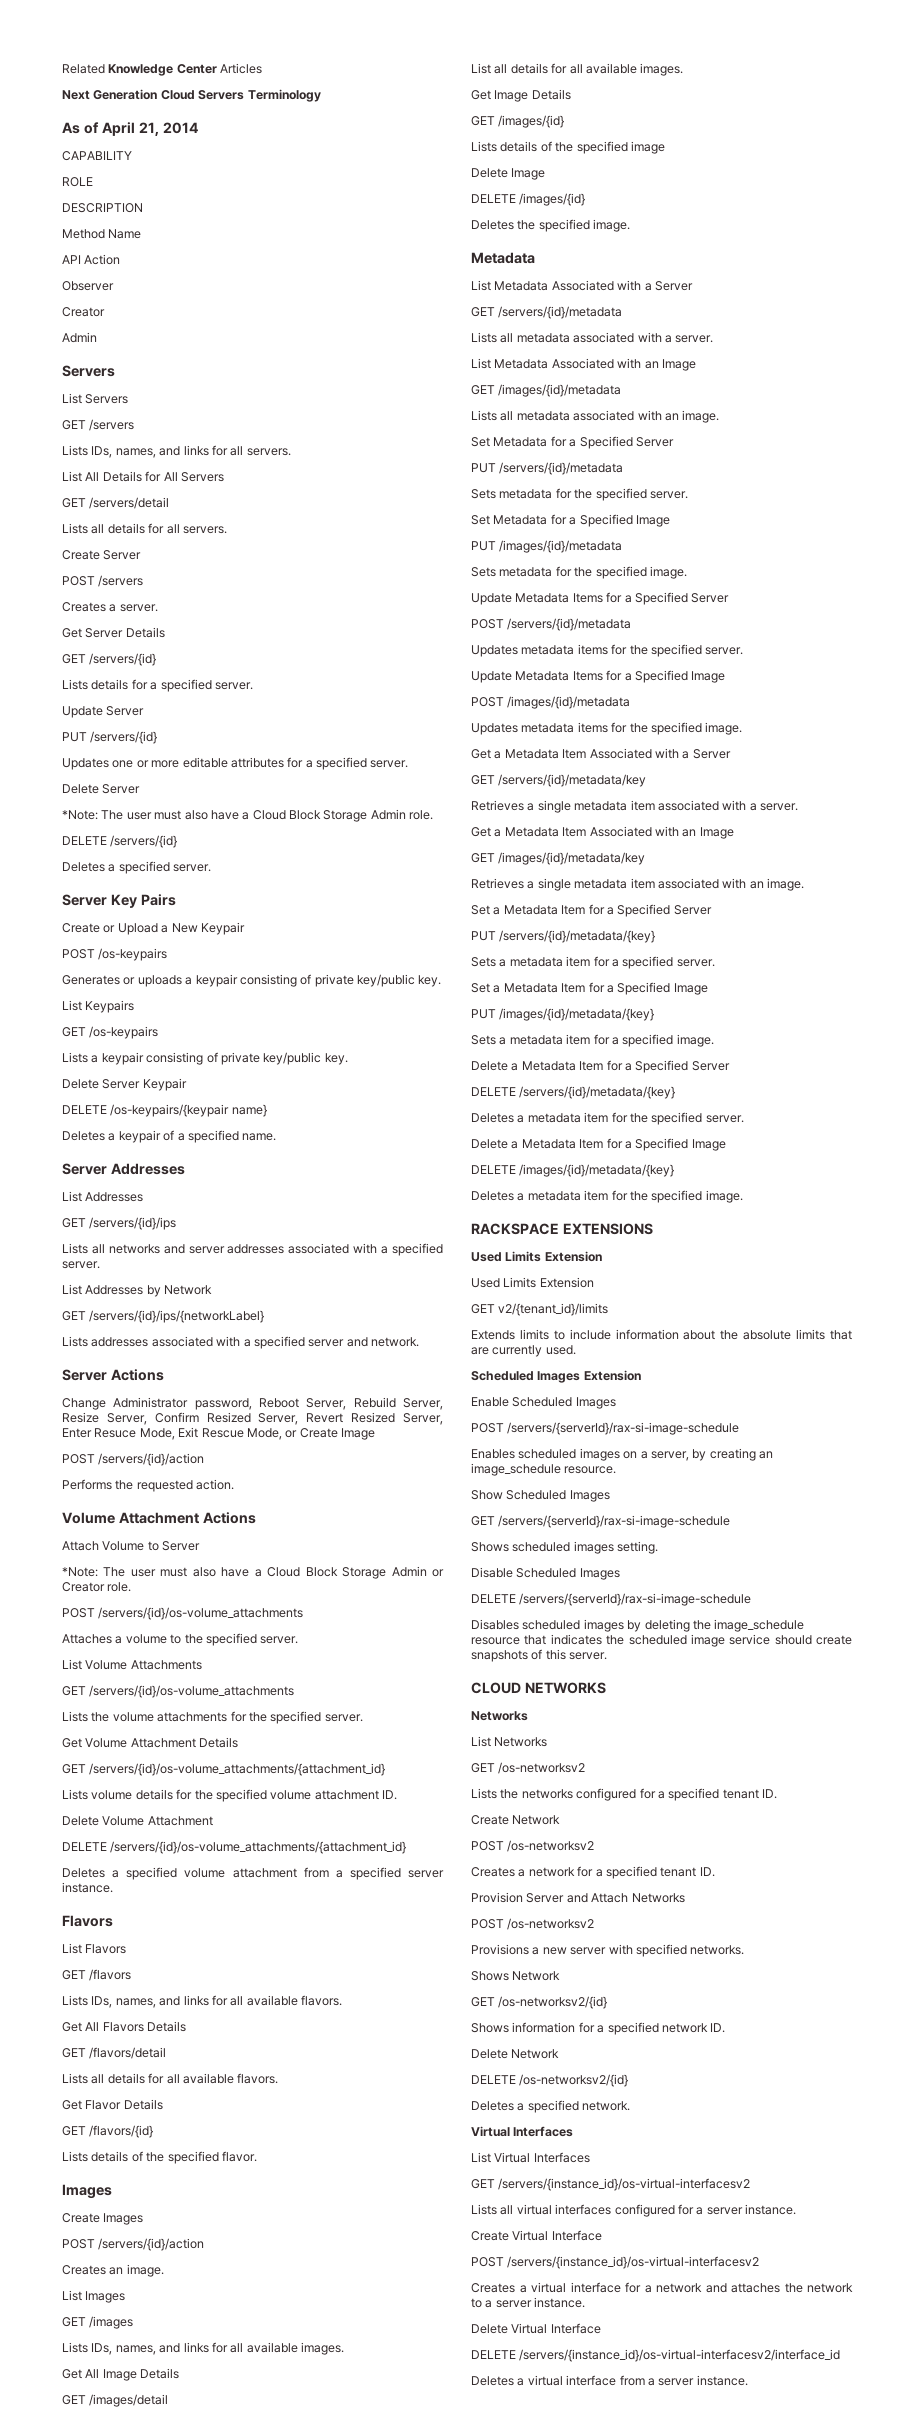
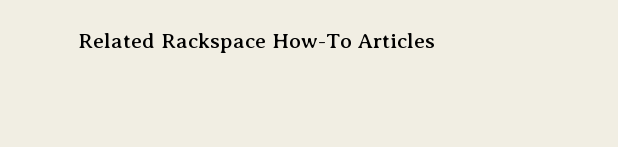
- Related Knowledge Center Articles
+ Related Rackspace How-To Articles
- Next Generation Cloud Servers Terminology
- As of April 21, 2014
- CAPABILITY
- ROLE
- DESCRIPTION
- Method Name
- API Action
- Observer
- Creator
- Admin
- Servers
- List Servers
- GET /servers
- Lists IDs, names, and links for all servers.
- List All Details for All Servers
- GET /servers/detail
- Lists all details for all servers.
- Create Server
- POST /servers
- Creates a server.
- Get Server Details
- GET /servers/{id}
- Lists details for a specified server.
- Update Server
- PUT /servers/{id}
- Updates one or more editable attributes for a specified server.
- Delete Server
- *Note: The user must also have a Cloud Block Storage Admin role.
- DELETE /servers/{id}
- Deletes a specified server.
- Server Key Pairs
- Create or Upload a New Keypair
- POST /os-keypairs
- Generates or uploads a keypair consisting of private key/public key.
- List Keypairs
- GET /os-keypairs
- Lists a keypair consisting of private key/public key.
- Delete Server Keypair
- DELETE /os-keypairs/{keypair name}
- Deletes a keypair of a specified name.
- Server Addresses
- List Addresses
- GET /servers/{id}/ips
- Lists all networks and server addresses associated with a specified server.
- List Addresses by Network
- GET /servers/{id}/ips/{networkLabel}
- Lists addresses associated with a specified server and network.
- Server Actions
- Change Administrator password, Reboot Server, Rebuild Server, Resize Server, Confirm Resized Server, Revert Resized Server, Enter Resuce Mode, Exit Rescue Mode, or Create Image
- POST /servers/{id}/action
- Performs the requested action.
- Volume Attachment Actions
- Attach Volume to Server
- *Note: The user must also have a Cloud Block Storage Admin or Creator role.
- POST /servers/{id}/os-volume_attachments
- Attaches a volume to the specified server.
- List Volume Attachments
- GET /servers/{id}/os-volume_attachments
- Lists the volume attachments for the specified server.
- Get Volume Attachment Details
- GET /servers/{id}/os-volume_attachments/{attachment_id}
- Lists volume details for the specified volume attachment ID.
- Delete Volume Attachment
- DELETE /servers/{id}/os-volume_attachments/{attachment_id}
- Deletes a specified volume attachment from a specified server instance.
- Flavors
- List Flavors
- GET /flavors
- Lists IDs, names, and links for all available flavors.
- Get All Flavors Details
- GET /flavors/detail
- Lists all details for all available flavors.
- Get Flavor Details
- GET /flavors/{id}
- Lists details of the specified flavor.
- Images
- Create Images
- POST /servers/{id}/action
- Creates an image.
- List Images
- GET /images
- Lists IDs, names, and links for all available images.
- Get All Image Details
- GET /images/detail
- List all details for all available images.
- Get Image Details
- GET /images/{id}
- Lists details of the specified image
- Delete Image
- DELETE /images/{id}
- Deletes the specified image.
- Metadata
- List Metadata Associated with a Server
- GET /servers/{id}/metadata
- Lists all metadata associated with a server.
- List Metadata Associated with an Image
- GET /images/{id}/metadata
- Lists all metadata associated with an image.
- Set Metadata for a Specified Server
- PUT /servers/{id}/metadata
- Sets metadata for the specified server.
- Set Metadata for a Specified Image
- PUT /images/{id}/metadata
- Sets metadata for the specified image.
- Update Metadata Items for a Specified Server
- POST /servers/{id}/metadata
- Updates metadata items for the specified server.
- Update Metadata Items for a Specified Image
- POST /images/{id}/metadata
- Updates metadata items for the specified image.
- Get a Metadata Item Associated with a Server
- GET /servers/{id}/metadata/key
- Retrieves a single metadata item associated with a server.
- Get a Metadata Item Associated with an Image
- GET /images/{id}/metadata/key
- Retrieves a single metadata item associated with an image.
- Set a Metadata Item for a Specified Server
- PUT /servers/{id}/metadata/{key}
- Sets a metadata item for a specified server.
- Set a Metadata Item for a Specified Image
- PUT /images/{id}/metadata/{key}
- Sets a metadata item for a specified image.
- Delete a Metadata Item for a Specified Server
- DELETE /servers/{id}/metadata/{key}
- Deletes a metadata item for the specified server.
- Delete a Metadata Item for a Specified Image
- DELETE /images/{id}/metadata/{key}
- Deletes a metadata item for the specified image.
- RACKSPACE EXTENSIONS
- Used Limits Extension
- Used Limits Extension
- GET v2/{tenant_id}/limits
- Extends limits to include information about the absolute limits that are currently used.
- Scheduled Images Extension
- Enable Scheduled Images
- POST /servers/{serverId}/rax-si-image-schedule
- Enables scheduled images on a server, by creating an image_schedule resource.
- Show Scheduled Images
- GET /servers/{serverId}/rax-si-image-schedule
- Shows scheduled images setting.
- Disable Scheduled Images
- DELETE /servers/{serverId}/rax-si-image-schedule
- Disables scheduled images by deleting the image_schedule resource that indicates the scheduled image service should create snapshots of this server.
- CLOUD NETWORKS
- Networks
- List Networks
- GET /os-networksv2
- Lists the networks configured for a specified tenant ID.
- Create Network
- POST /os-networksv2
- Creates a network for a specified tenant ID.
- Provision Server and Attach Networks
- POST /os-networksv2
- Provisions a new server with specified networks.
- Shows Network
- GET /os-networksv2/{id}
- Shows information for a specified network ID.
- Delete Network
- DELETE /os-networksv2/{id}
- Deletes a specified network.
- Virtual Interfaces
- List Virtual Interfaces
- GET /servers/{instance_id}/os-virtual-interfacesv2
- Lists all virtual interfaces configured for a server instance.
- Create Virtual Interface
- POST /servers/{instance_id}/os-virtual-interfacesv2
- Creates a virtual interface for a network and attaches the network to a server instance.
- Delete Virtual Interface
- DELETE /servers/{instance_id}/os-virtual-interfacesv2/interface_id
- Deletes a virtual interface from a server instance.

